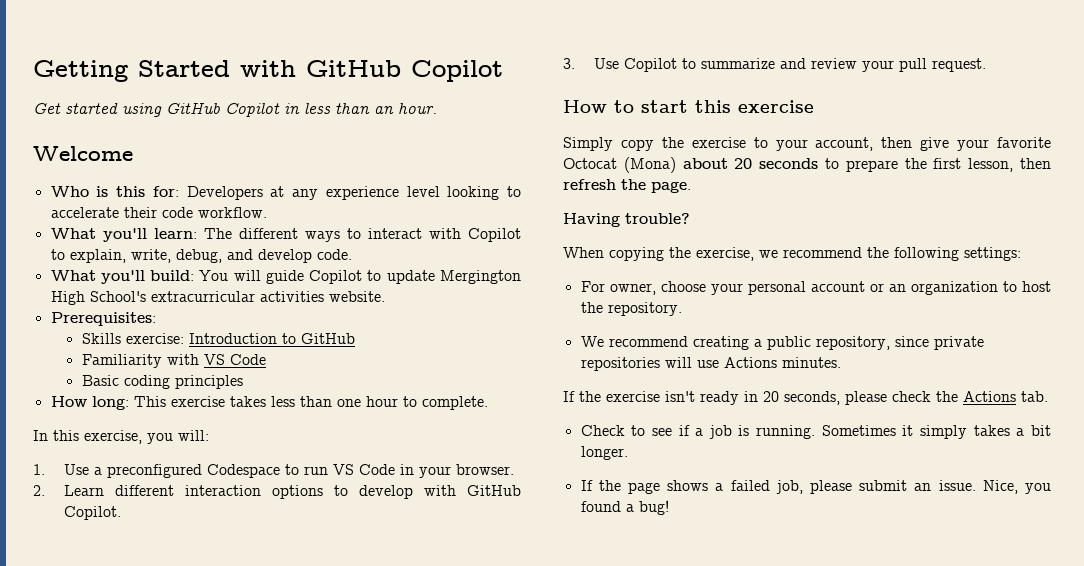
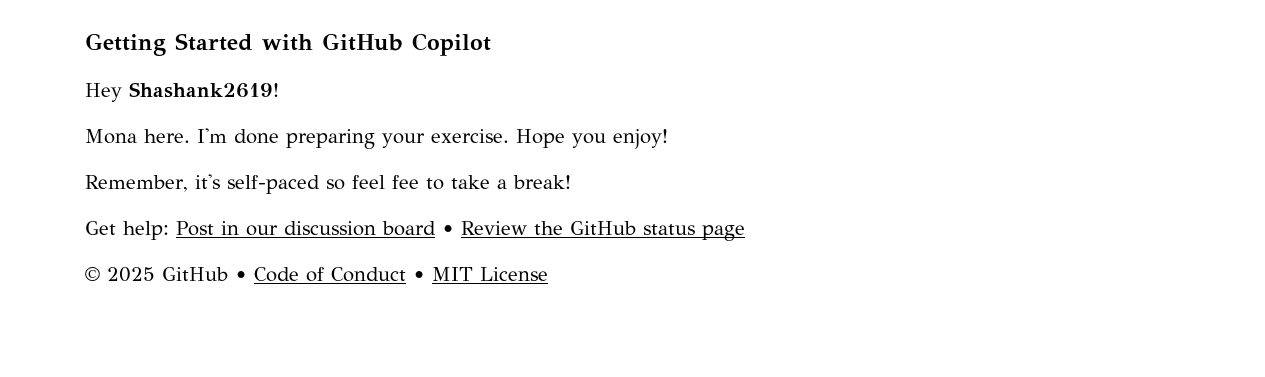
- Get started using GitHub Copilot in less than an hour.
- Welcome
- Who is this for: Developers at any experience level looking to accelerate their code workflow.
- What you'll learn: The different ways to interact with Copilot to explain, write, debug, and develop code.
- What you'll build: You will guide Copilot to update Mergington High School's extracurricular activities website.
- Prerequisites:
- Skills exercise: Introduction to GitHub
- Familiarity with VS Code
- Basic coding principles
- How long: This exercise takes less than one hour to complete.
- In this exercise, you will:
- 1. Use a preconfigured Codespace to run VS Code in your browser.
- 2. Learn different interaction options to develop with GitHub Copilot.
- 3. Use Copilot to summarize and review your pull request.
- How to start this exercise
- Simply copy the exercise to your account, then give your favorite Octocat (Mona) about 20 seconds to prepare the first lesson, then refresh the page.
- Having trouble?
- When copying the exercise, we recommend the following settings:
- For owner, choose your personal account or an organization to host the repository.
- We recommend creating a public repository, since private repositories will use Actions minutes.
- If the exercise isn't ready in 20 seconds, please check the Actions tab.
- Check to see if a job is running. Sometimes it simply takes a bit longer.
- If the page shows a failed job, please submit an issue. Nice, you found a bug!
+ Hey Shashank2619!
+ Mona here. I'm done preparing your exercise. Hope you enjoy!
+ Remember, it's self-paced so feel fee to take a break!
+ Get help: Post in our discussion board • Review the GitHub status page
+ © 2025 GitHub • Code of Conduct • MIT License

